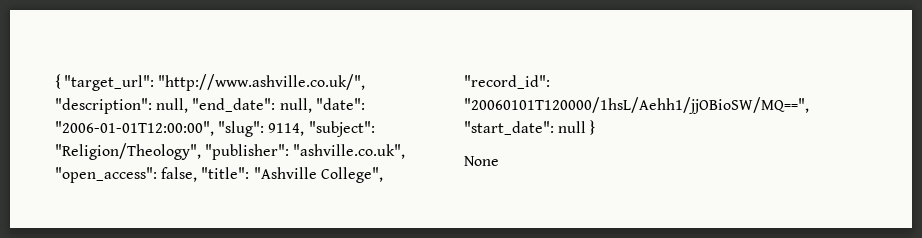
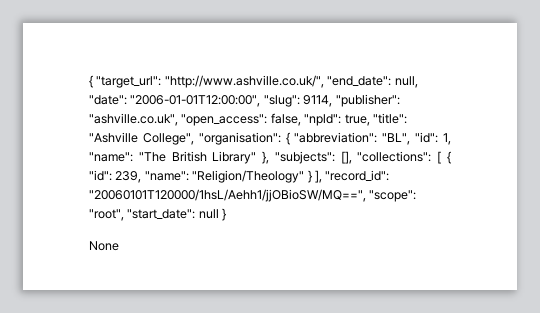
- { "target_url": "http://www.ashville.co.uk/", "description": null, "end_date": null, "date": "2006-01-01T12:00:00", "slug": 9114, "subject": "Religion/Theology", "publisher": "ashville.co.uk", "open_access": false, "title": "Ashville College", "record_id": "20060101T120000/1hsL/Aehh1/jjOBioSW/MQ==", "start_date": null }
+ { "target_url": "http://www.ashville.co.uk/", "end_date": null, "date": "2006-01-01T12:00:00", "slug": 9114, "publisher": "ashville.co.uk", "open_access": false, "npld": true, "title": "Ashville College", "organisation": { "abbreviation": "BL", "id": 1, "name": "The British Library" }, "subjects": [], "collections": [ { "id": 239, "name": "Religion/Theology" } ], "record_id": "20060101T120000/1hsL/Aehh1/jjOBioSW/MQ==", "scope": "root", "start_date": null }

